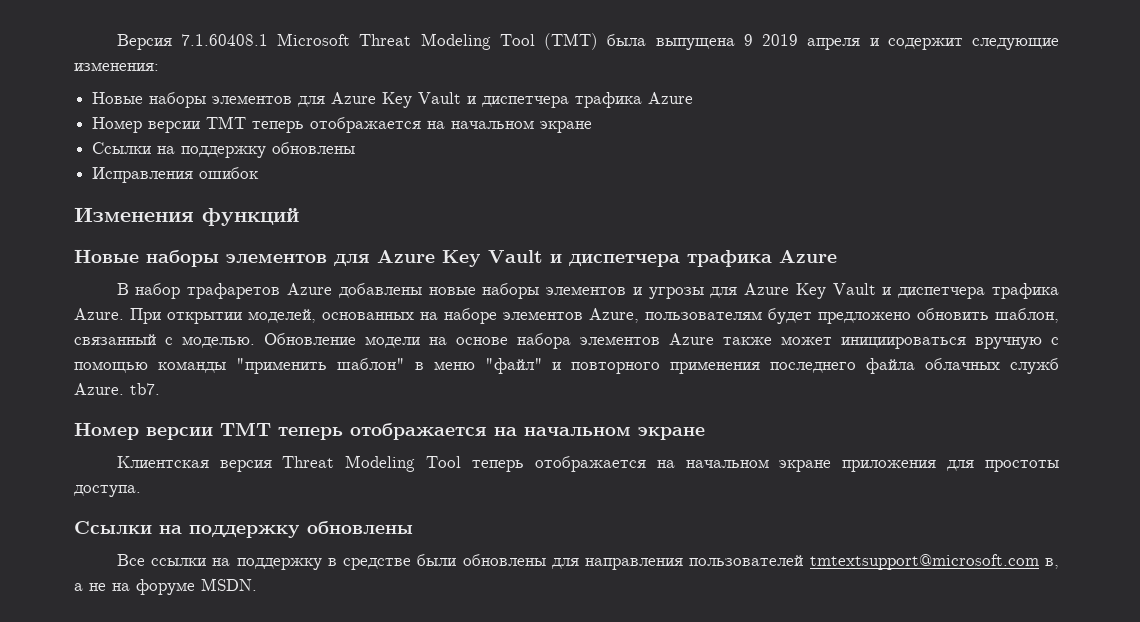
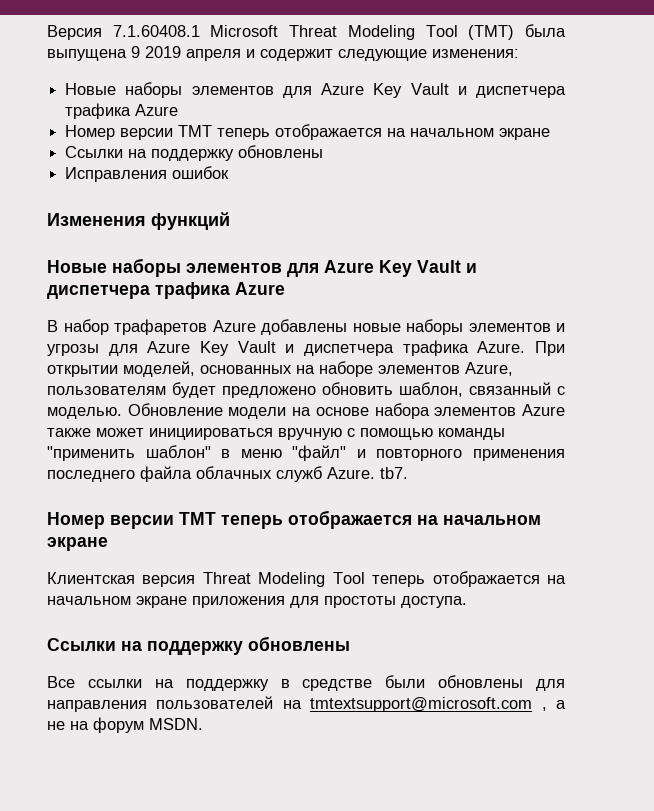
- Все ссылки на поддержку в средстве были обновлены для направления пользователей tmtextsupport@microsoft.com в, а не на форуме MSDN.
+ Все ссылки на поддержку в средстве были обновлены для направления пользователей на tmtextsupport@microsoft.com , а не на форум MSDN.

